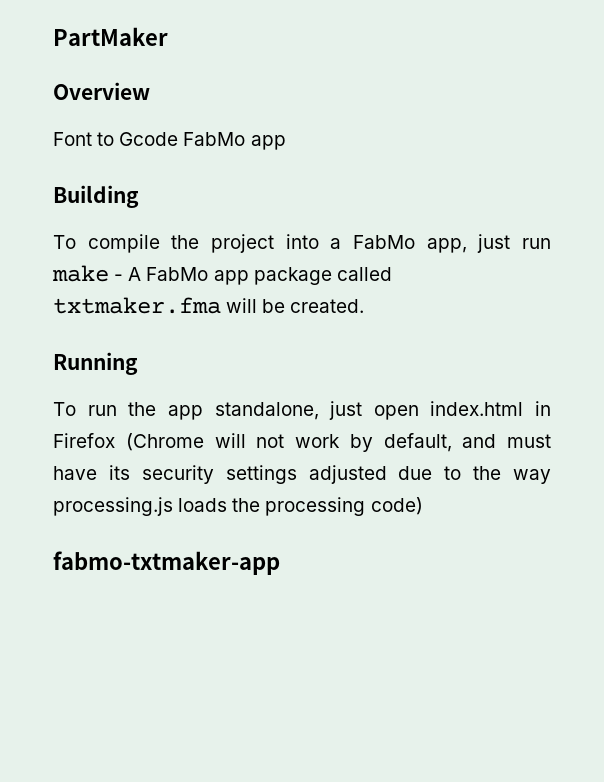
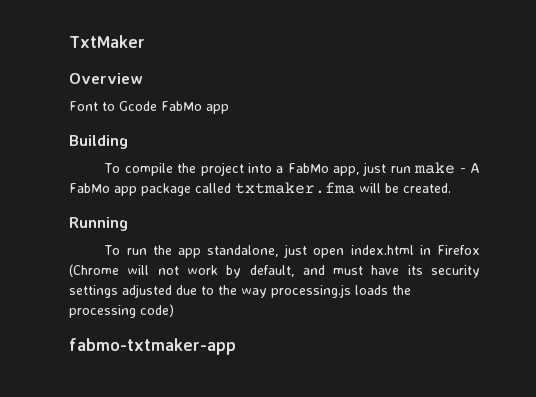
- PartMaker
+ TxtMaker

